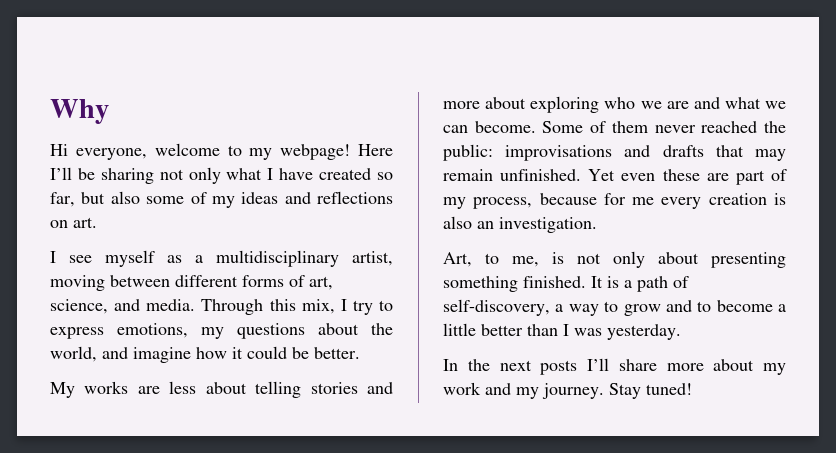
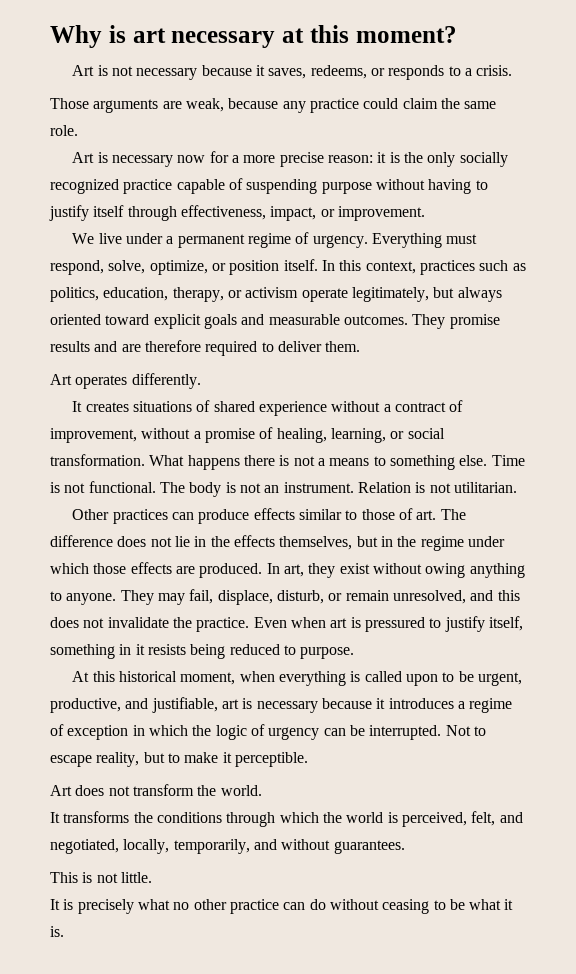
- Why
- Hi everyone, welcome to my webpage! Here I’ll be sharing not only what I have created so far, but also some of my ideas and reflections on art.
- I see myself as a multidisciplinary artist, moving between different forms of art, science, and media. Through this mix, I try to express emotions, my questions about the world, and imagine how it could be better.
- My works are less about telling stories and more about exploring who we are and what we can become. Some of them never reached the public: improvisations and drafts that may remain unfinished. Yet even these are part of my process, because for me every creation is also an investigation.
- Art, to me, is not only about presenting something finished. It is a path of self-discovery, a way to grow and to become a little better than I was yesterday.
- In the next posts I’ll share more about my work and my journey. Stay tuned!
+ Why is art necessary at this moment?
+ Art is not necessary because it saves, redeems, or responds to a crisis.
+ Those arguments are weak, because any practice could claim the same role.
+ Art is necessary now for a more precise reason: it is the only socially recognized practice capable of suspending purpose without having to justify itself through effectiveness, impact, or improvement.
+ We live under a permanent regime of urgency. Everything must respond, solve, optimize, or position itself. In this context, practices such as politics, education, therapy, or activism operate legitimately, but always oriented toward explicit goals and measurable outcomes. They promise results and are therefore required to deliver them.
+ Art operates differently.
+ It creates situations of shared experience without a contract of improvement, without a promise of healing, learning, or social transformation. What happens there is not a means to something else. Time is not functional. The body is not an instrument. Relation is not utilitarian.
+ Other practices can produce effects similar to those of art. The difference does not lie in the effects themselves, but in the regime under which those effects are produced. In art, they exist without owing anything to anyone. They may fail, displace, disturb, or remain unresolved, and this does not invalidate the practice. Even when art is pressured to justify itself, something in it resists being reduced to purpose.
+ At this historical moment, when everything is called upon to be urgent, productive, and justifiable, art is necessary because it introduces a regime of exception in which the logic of urgency can be interrupted. Not to escape reality, but to make it perceptible.
+ Art does not transform the world.
+ It transforms the conditions through which the world is perceived, felt, and negotiated, locally, temporarily, and without guarantees.
+ This is not little.
+ It is precisely what no other practice can do without ceasing to be what it is.

